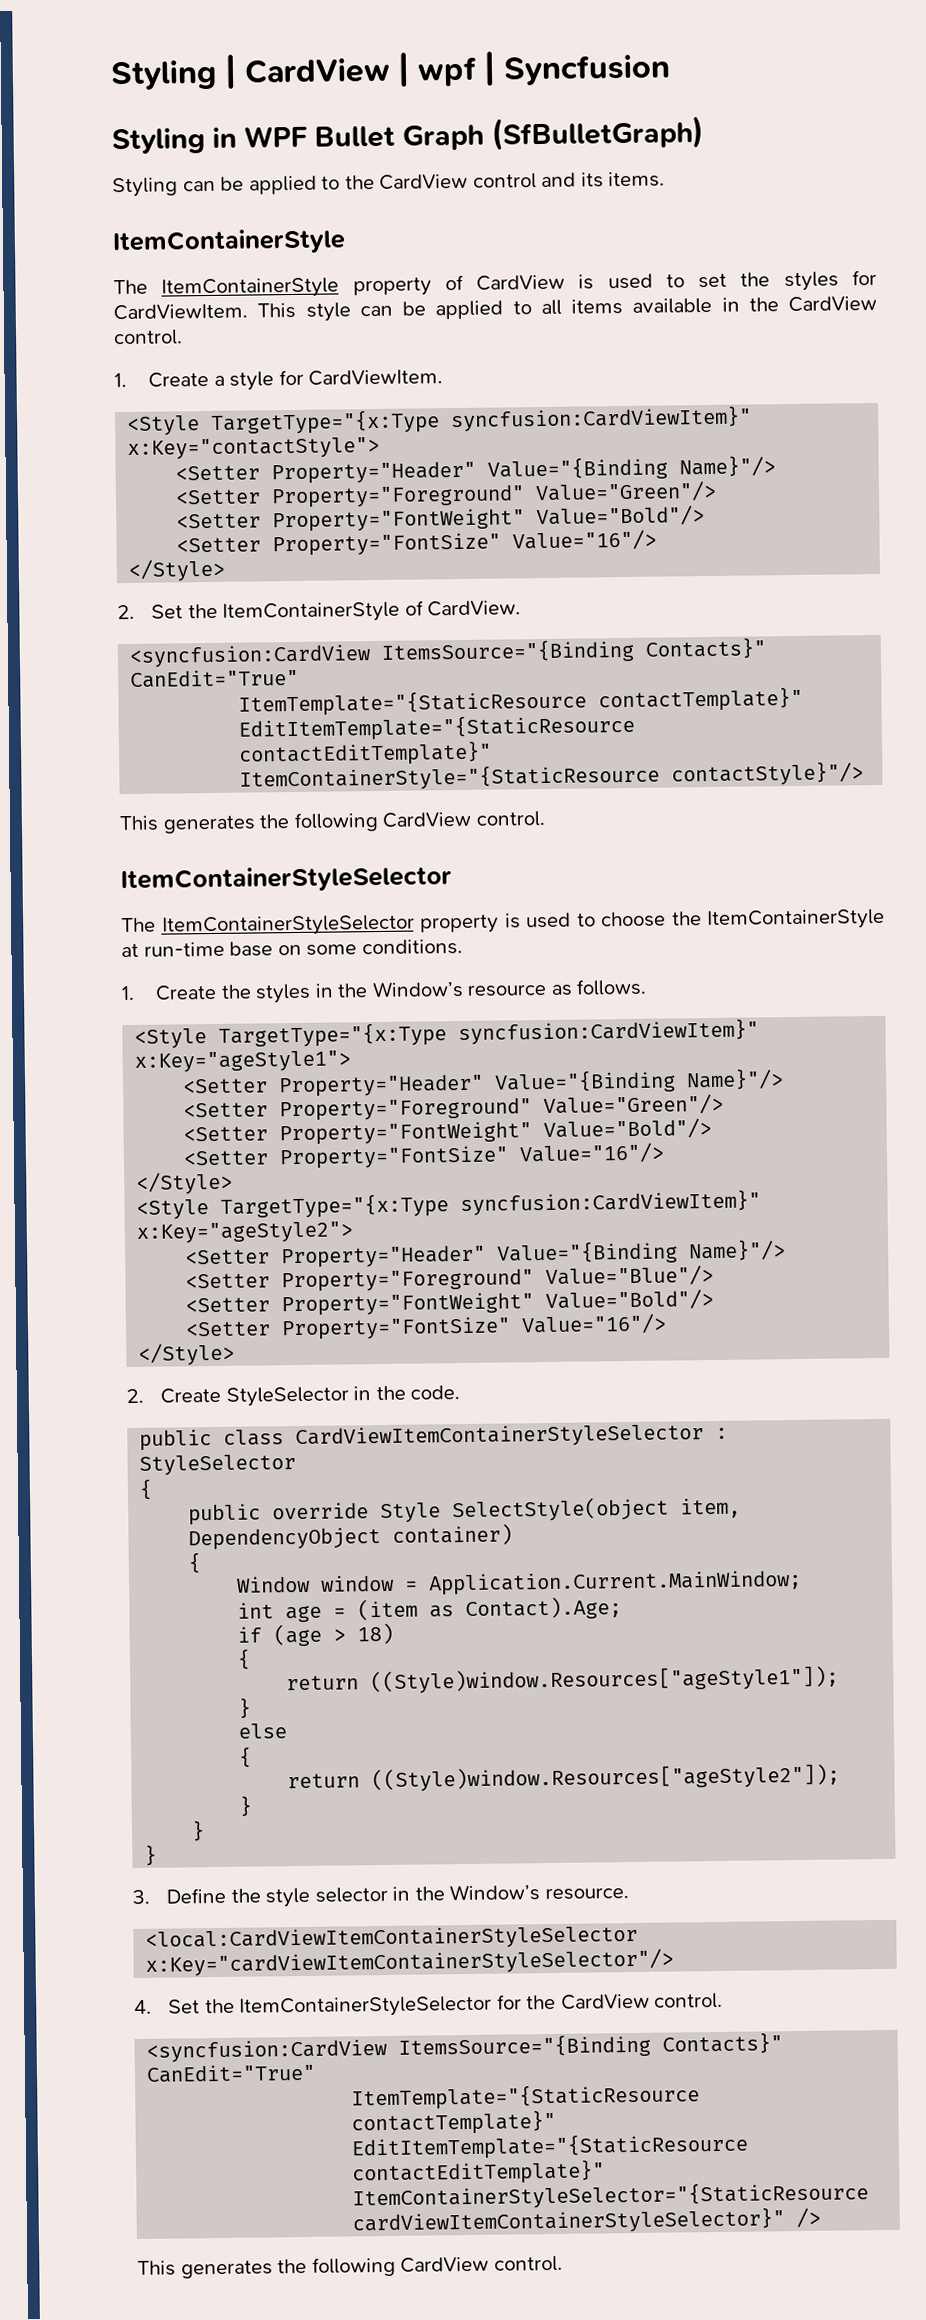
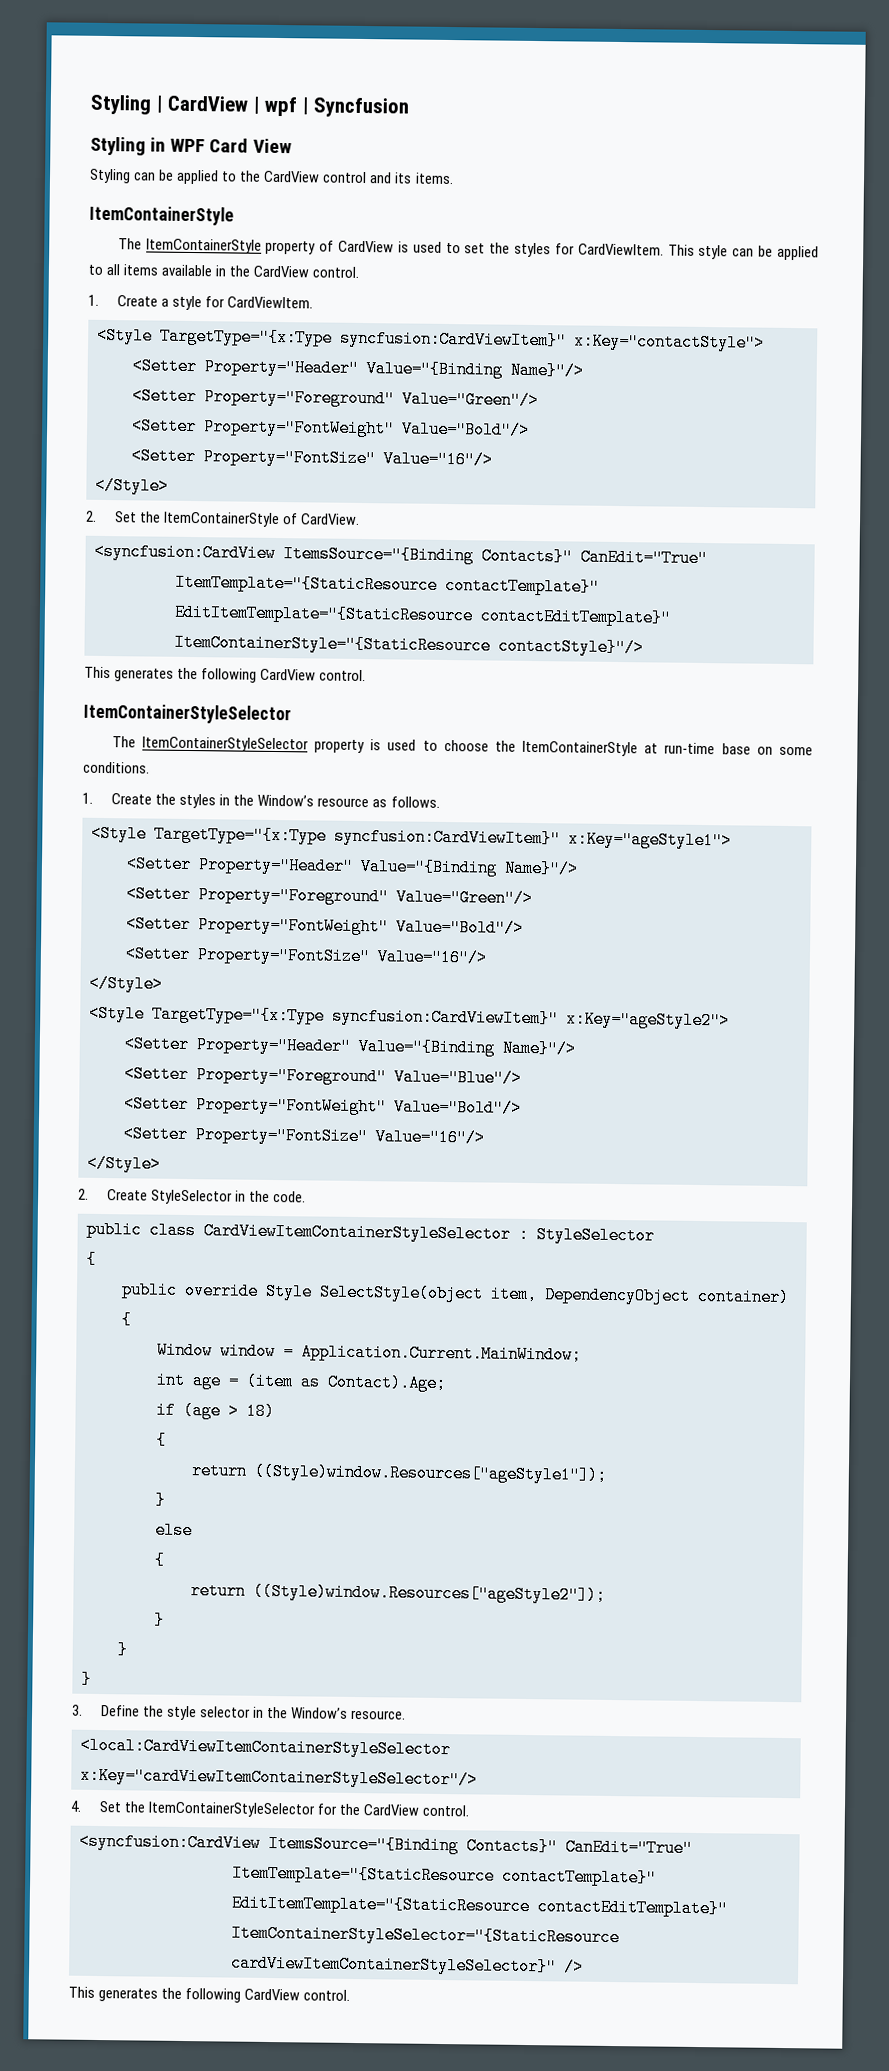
- Styling in WPF Bullet Graph (SfBulletGraph)
+ Styling in WPF Card View

